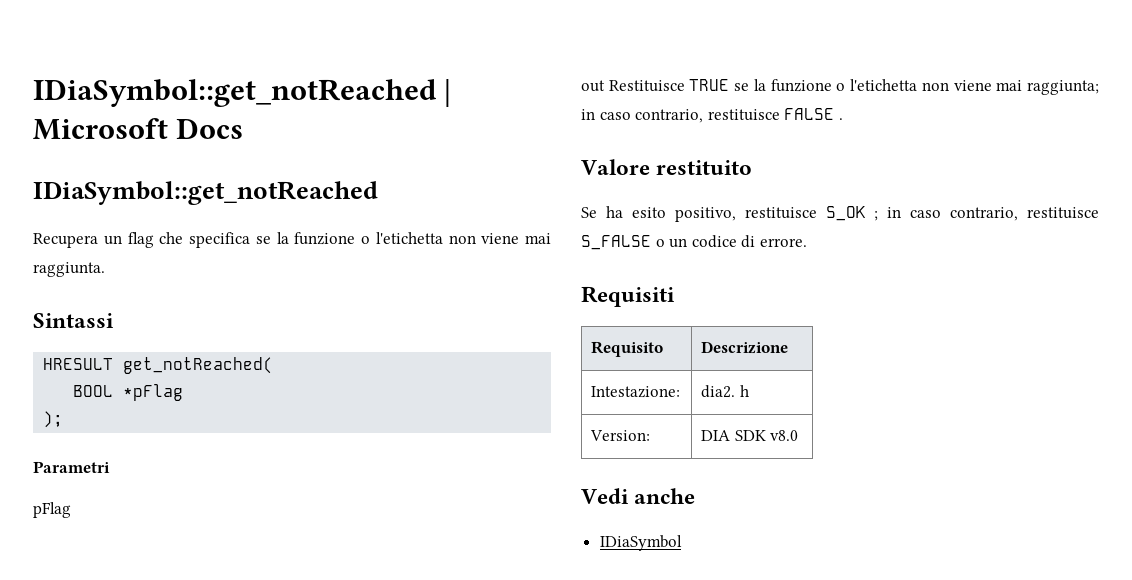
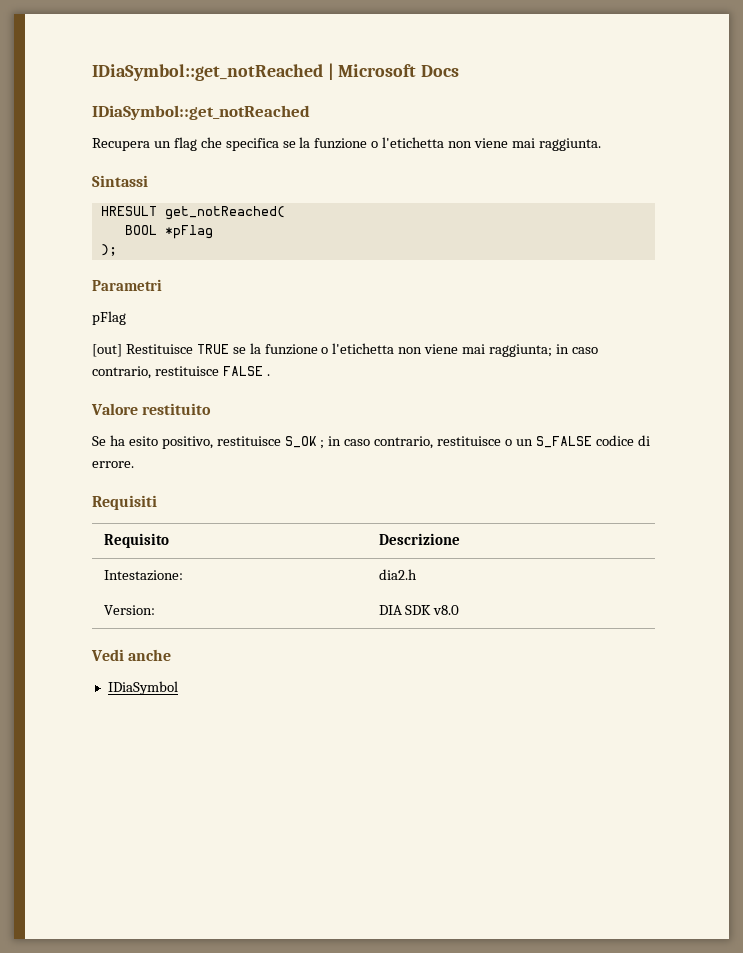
- out Restituisce TRUE se la funzione o l'etichetta non viene mai raggiunta; in caso contrario, restituisce FALSE .
+ [out] Restituisce TRUE se la funzione o l'etichetta non viene mai raggiunta; in caso contrario, restituisce FALSE .
- Se ha esito positivo, restituisce S_OK ; in caso contrario, restituisce S_FALSE o un codice di errore.
+ Se ha esito positivo, restituisce S_OK ; in caso contrario, restituisce o un S_FALSE codice di errore.
- Intestazione: | dia2. h
+ Intestazione: | dia2.h

